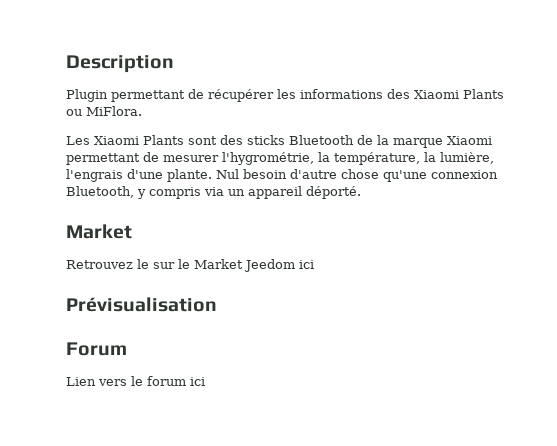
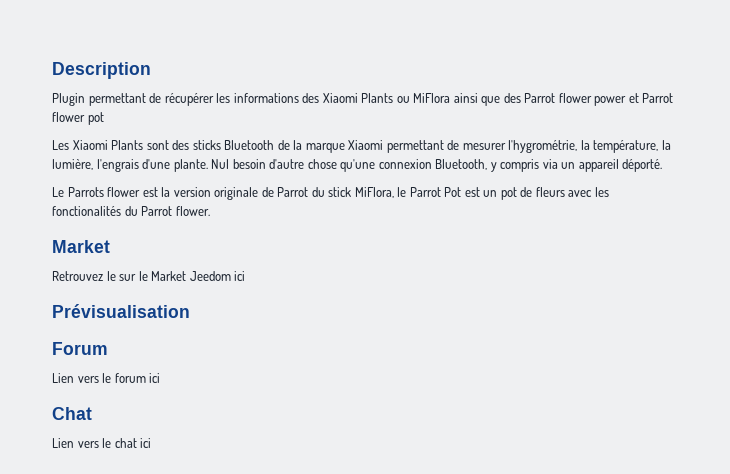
- Plugin permettant de récupérer les informations des Xiaomi Plants ou MiFlora.
+ Plugin permettant de récupérer les informations des Xiaomi Plants ou MiFlora ainsi que des Parrot flower power et Parrot flower pot
+ Le Parrots flower est la version originale de Parrot du stick MiFlora, le Parrot Pot est un pot de fleurs avec les fonctionalités du Parrot flower.
+ Chat
+ Lien vers le chat ici

